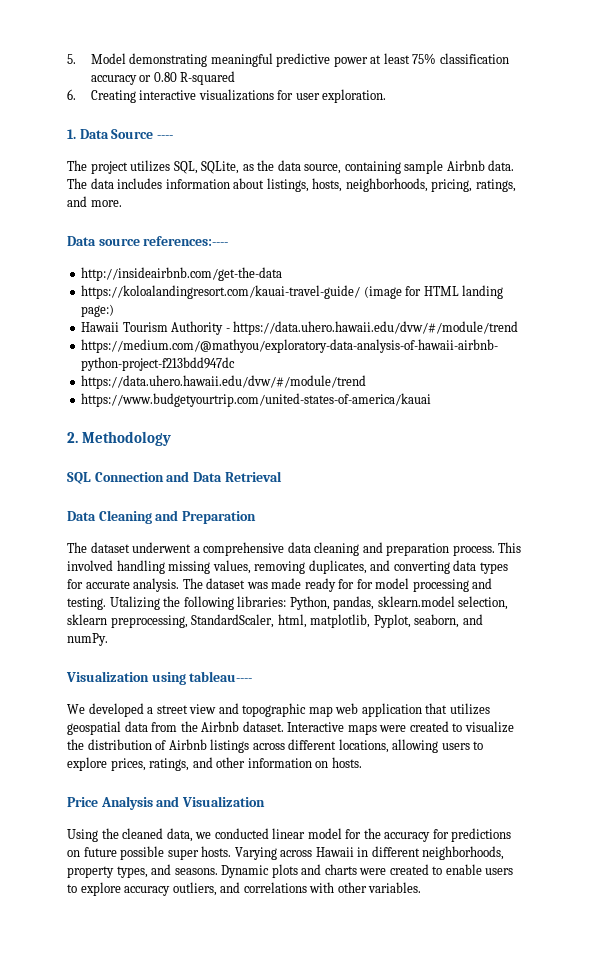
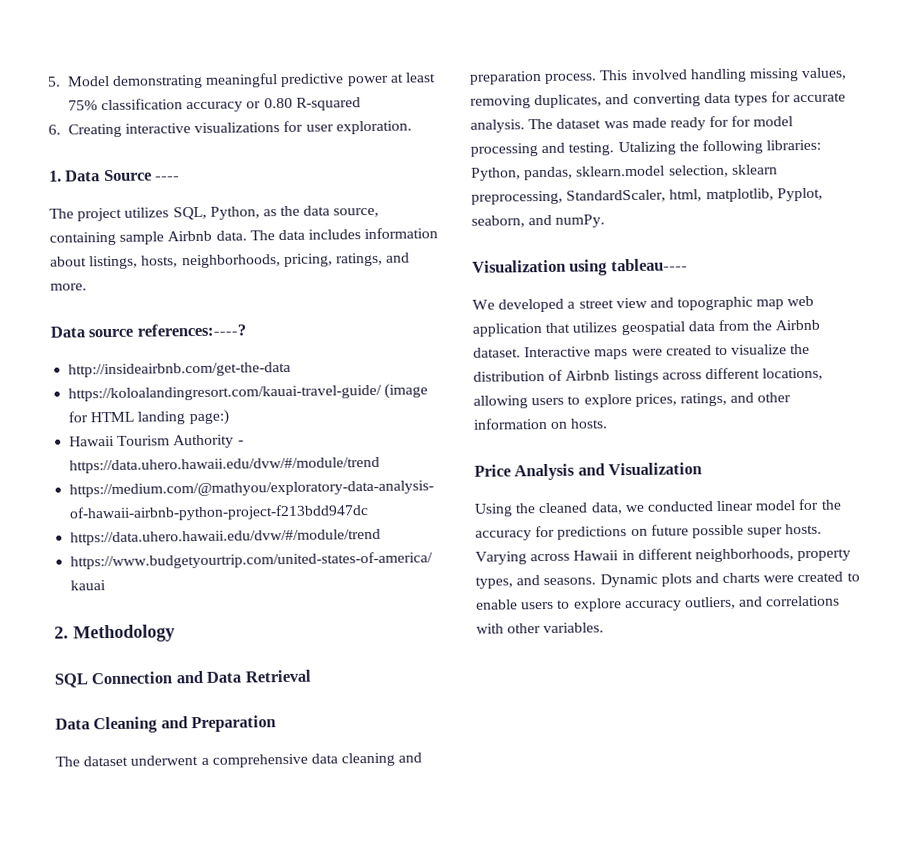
- The project utilizes SQL, SQLite, as the data source, containing sample Airbnb data.
+ The project utilizes SQL, Python, as the data source, containing sample Airbnb data.
- Data source references:----
+ Data source references:----?

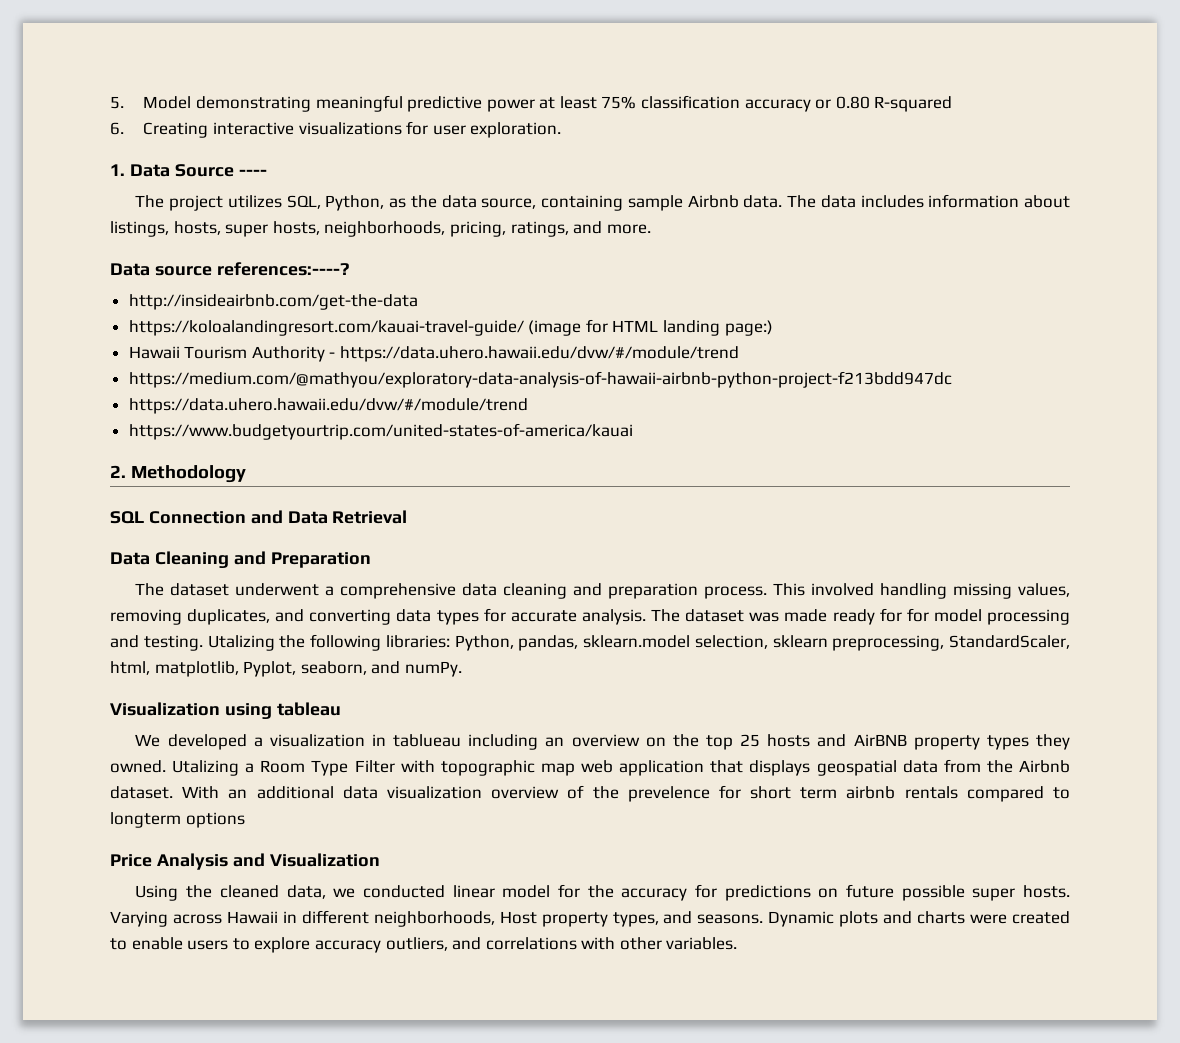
- The data includes information about listings, hosts, neighborhoods, pricing, ratings, and more.
+ The data includes information about listings, hosts, super hosts, neighborhoods, pricing, ratings, and more.
- Visualization using tableau----
+ Visualization using tableau
- We developed a street view and topographic map web application that utilizes geospatial data from the Airbnb dataset.
+ We developed a visualization in tablueau including an overview on the top 25 hosts and AirBNB property types they owned. Utalizing a Room Type Filter with topographic map web application that displays geospatial data from the Airbnb dataset.
- Interactive maps were created to visualize the distribution of Airbnb listings across different locations, allowing users to explore prices, ratings, and other information on hosts.
+ With an additional data visualization overview of the prevelence for short term airbnb rentals compared to longterm options
- Varying across Hawaii in different neighborhoods, property types, and seasons.
+ Varying across Hawaii in different neighborhoods, Host property types, and seasons.

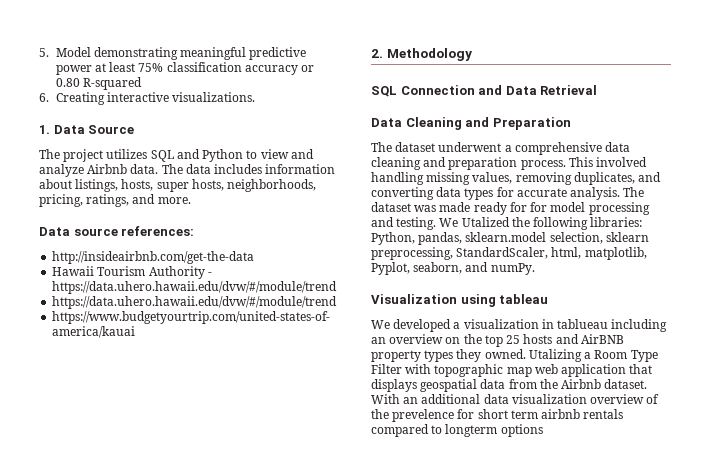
- 6. Creating interactive visualizations for user exploration.
+ 6. Creating interactive visualizations.
- 1. Data Source ----
+ 1. Data Source
- The project utilizes SQL, Python, as the data source, containing sample Airbnb data.
+ The project utilizes SQL and Python to view and analyze Airbnb data.
- Data source references:----?
+ Data source references:
- https://koloalandingresort.com/kauai-travel-guide/ (image for HTML landing page:)
- https://medium.com/@mathyou/exploratory-data-analysis-of-hawaii-airbnb-python-project-f213bdd947dc
- Utalizing the following libraries: Python, pandas, sklearn.model selection, sklearn preprocessing, StandardScaler, html, matplotlib, Pyplot, seaborn, and numPy.
+ We Utalized the following libraries: Python, pandas, sklearn.model selection, sklearn preprocessing, StandardScaler, html, matplotlib, Pyplot, seaborn, and numPy.
- Price Analysis and Visualization
- Using the cleaned data, we conducted linear model for the accuracy for predictions on future possible super hosts. Varying across Hawaii in different neighborhoods, Host property types, and seasons. Dynamic plots and charts were created to enable users to explore accuracy outliers, and correlations with other variables.

